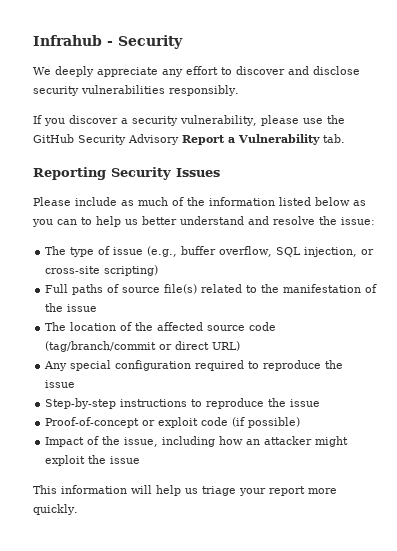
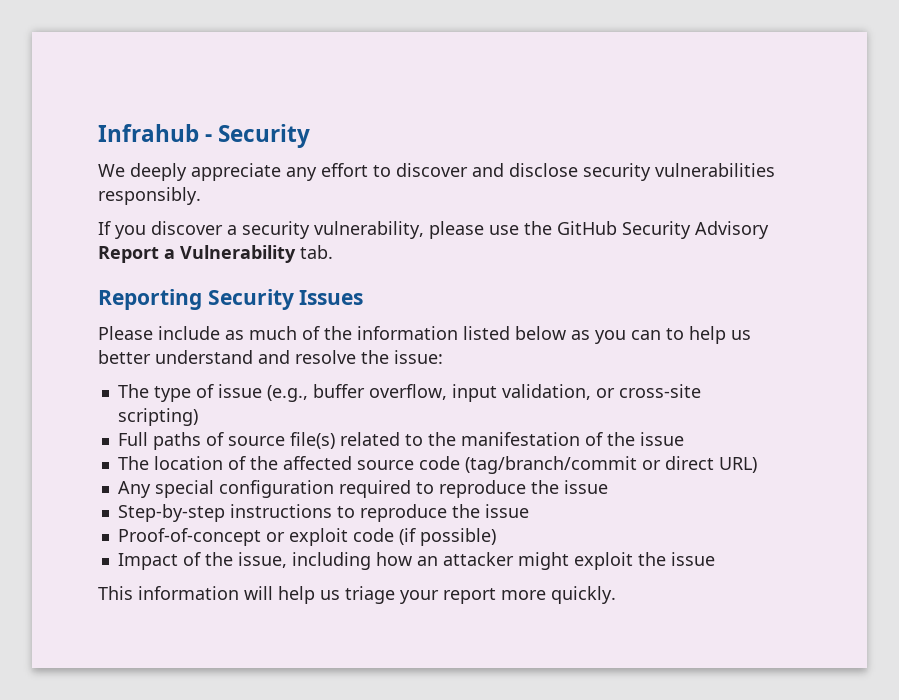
- The type of issue (e.g., buffer overflow, SQL injection, or cross-site scripting)
+ The type of issue (e.g., buffer overflow, input validation, or cross-site scripting)

